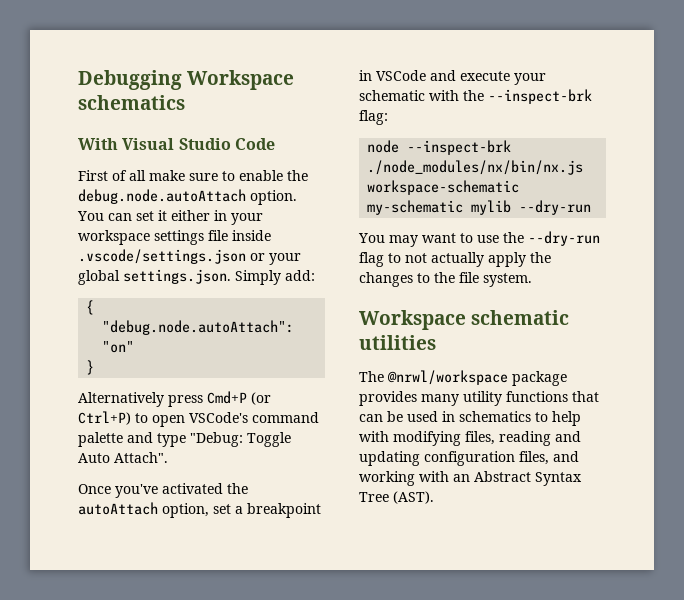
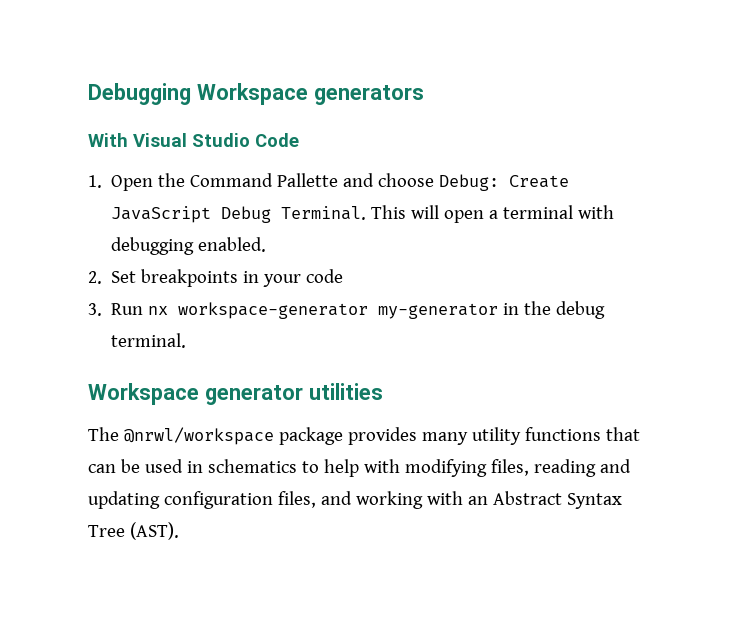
- Debugging Workspace schematics
+ Debugging Workspace generators
- First of all make sure to enable the debug.node.autoAttach option. You can set it either in your workspace settings file inside .vscode/settings.json or your global settings.json. Simply add:
- {
- "debug.node.autoAttach": "on"
- }
- Alternatively press Cmd+P (or Ctrl+P) to open VSCode's command palette and type "Debug: Toggle Auto Attach".
- Once you've activated the autoAttach option, set a breakpoint in VSCode and execute your schematic with the --inspect-brk flag:
- node --inspect-brk ./node_modules/nx/bin/nx.js workspace-schematic my-schematic mylib --dry-run
- You may want to use the --dry-run flag to not actually apply the changes to the file system.
- Workspace schematic utilities
+ 1. Open the Command Pallette and choose Debug: Create JavaScript Debug Terminal. This will open a terminal with debugging enabled.
+ 2. Set breakpoints in your code
+ 3. Run nx workspace-generator my-generator in the debug terminal.
+ Workspace generator utilities

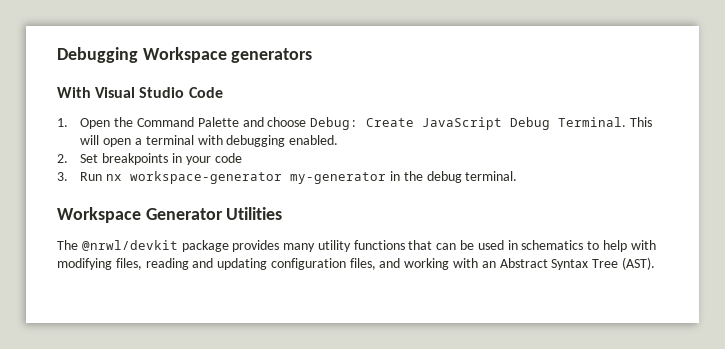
- 1. Open the Command Pallette and choose Debug: Create JavaScript Debug Terminal.
+ 1. Open the Command Palette and choose Debug: Create JavaScript Debug Terminal.
- Workspace generator utilities
+ Workspace Generator Utilities
- The @nrwl/workspace package provides many utility functions that can be used in schematics to help with modifying files, reading and updating configuration files, and working with an Abstract Syntax Tree (AST).
+ The @nrwl/devkit package provides many utility functions that can be used in schematics to help with modifying files, reading and updating configuration files, and working with an Abstract Syntax Tree (AST).

